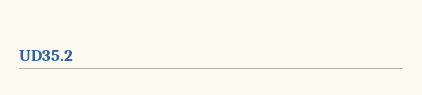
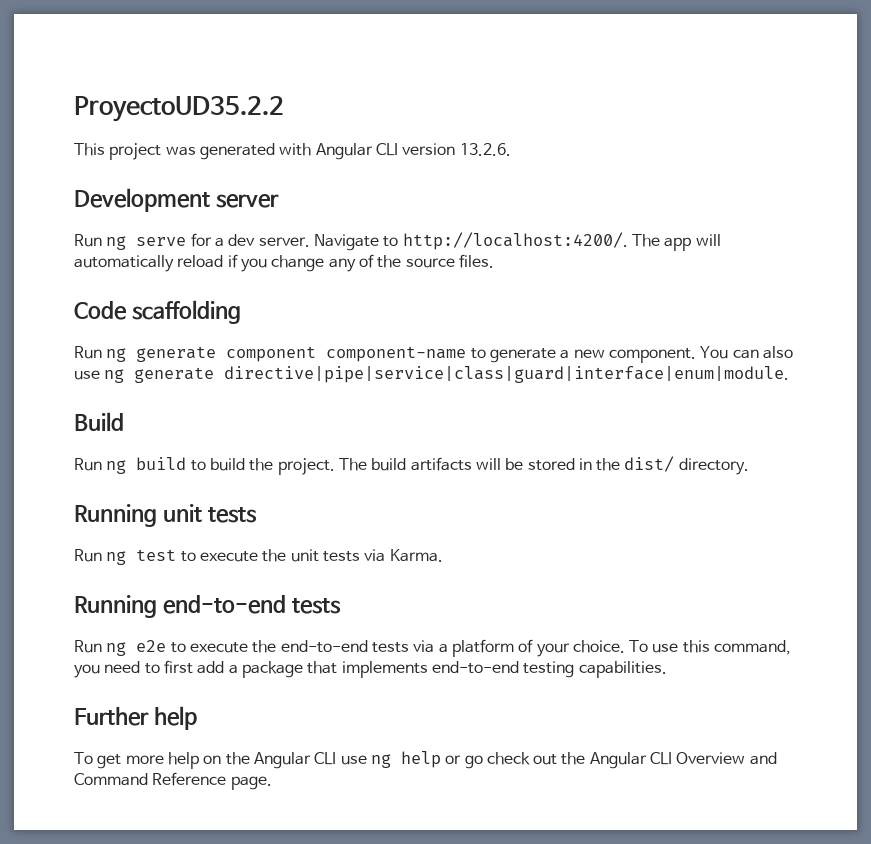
- UD35.2
+ ProyectoUD35.2.2
+ This project was generated with Angular CLI version 13.2.6.
+ Development server
+ Run ng serve for a dev server. Navigate to http://localhost:4200/. The app will automatically reload if you change any of the source files.
+ Code scaffolding
+ Run ng generate component component-name to generate a new component. You can also use ng generate directive|pipe|service|class|guard|interface|enum|module.
+ Build
+ Run ng build to build the project. The build artifacts will be stored in the dist/ directory.
+ Running unit tests
+ Run ng test to execute the unit tests via Karma.
+ Running end-to-end tests
+ Run ng e2e to execute the end-to-end tests via a platform of your choice. To use this command, you need to first add a package that implements end-to-end testing capabilities.
+ Further help
+ To get more help on the Angular CLI use ng help or go check out the Angular CLI Overview and Command Reference page.

